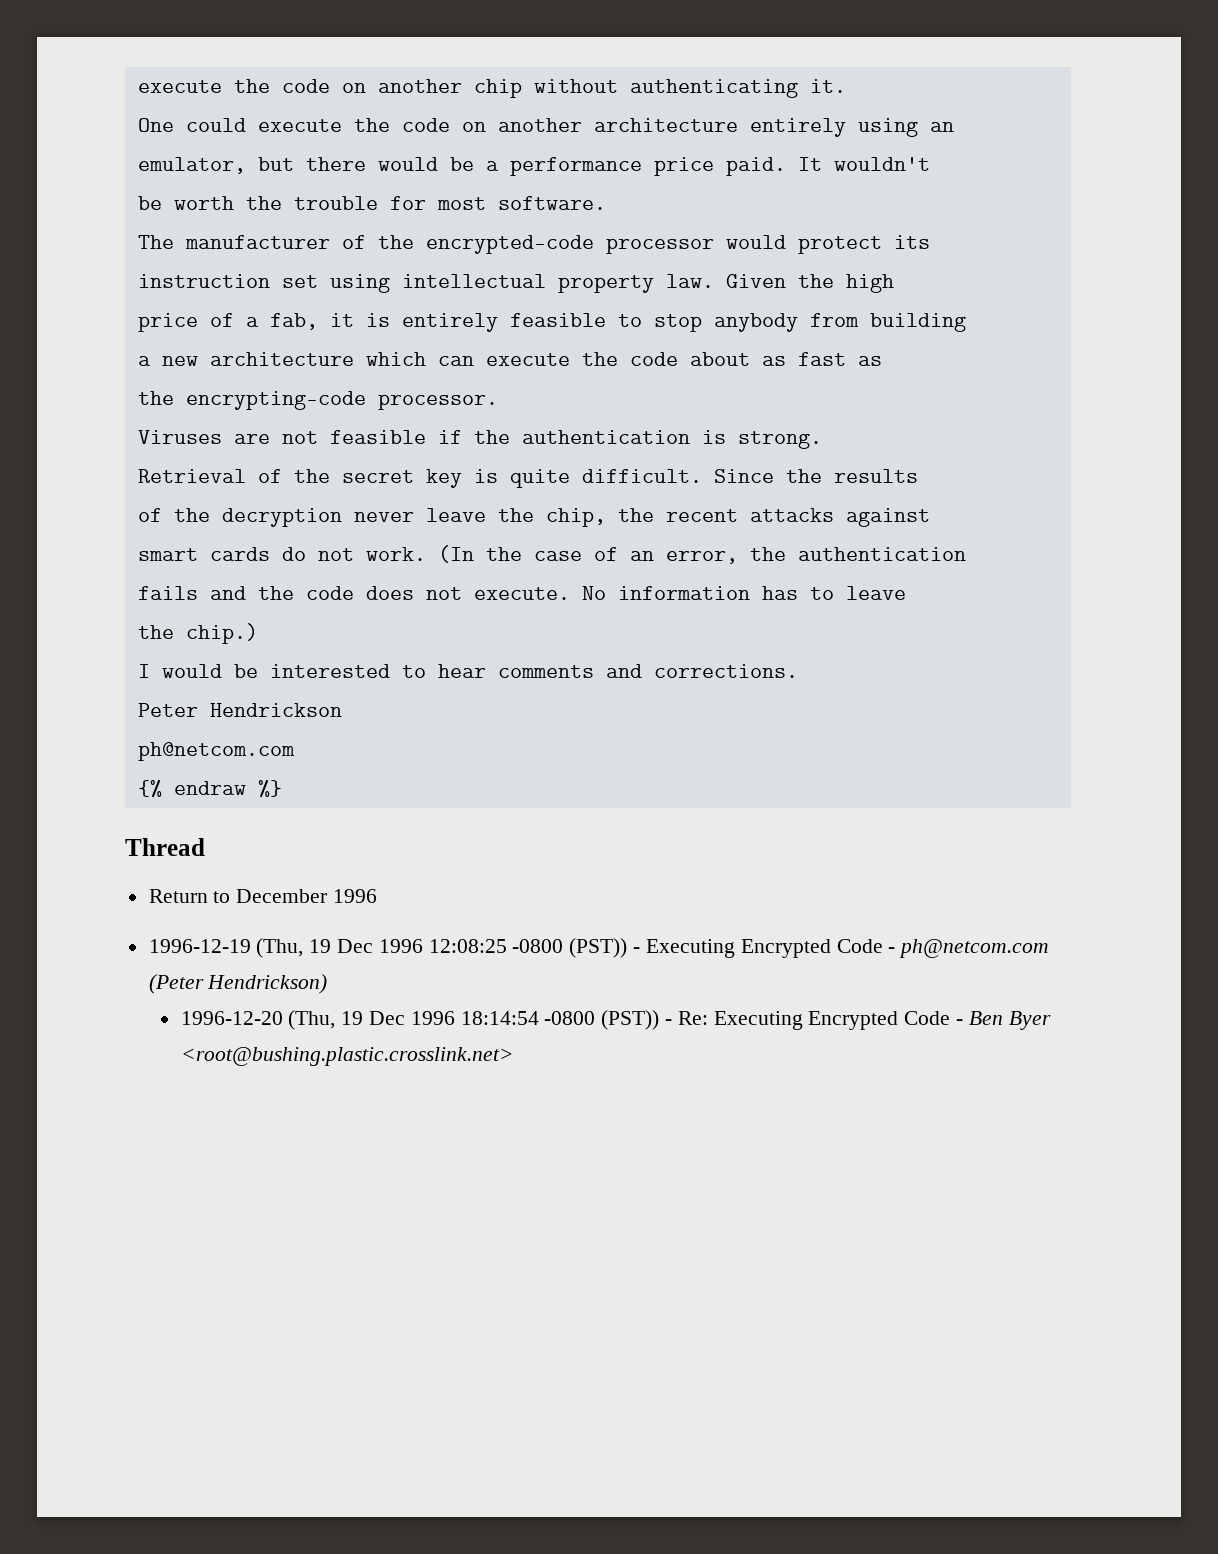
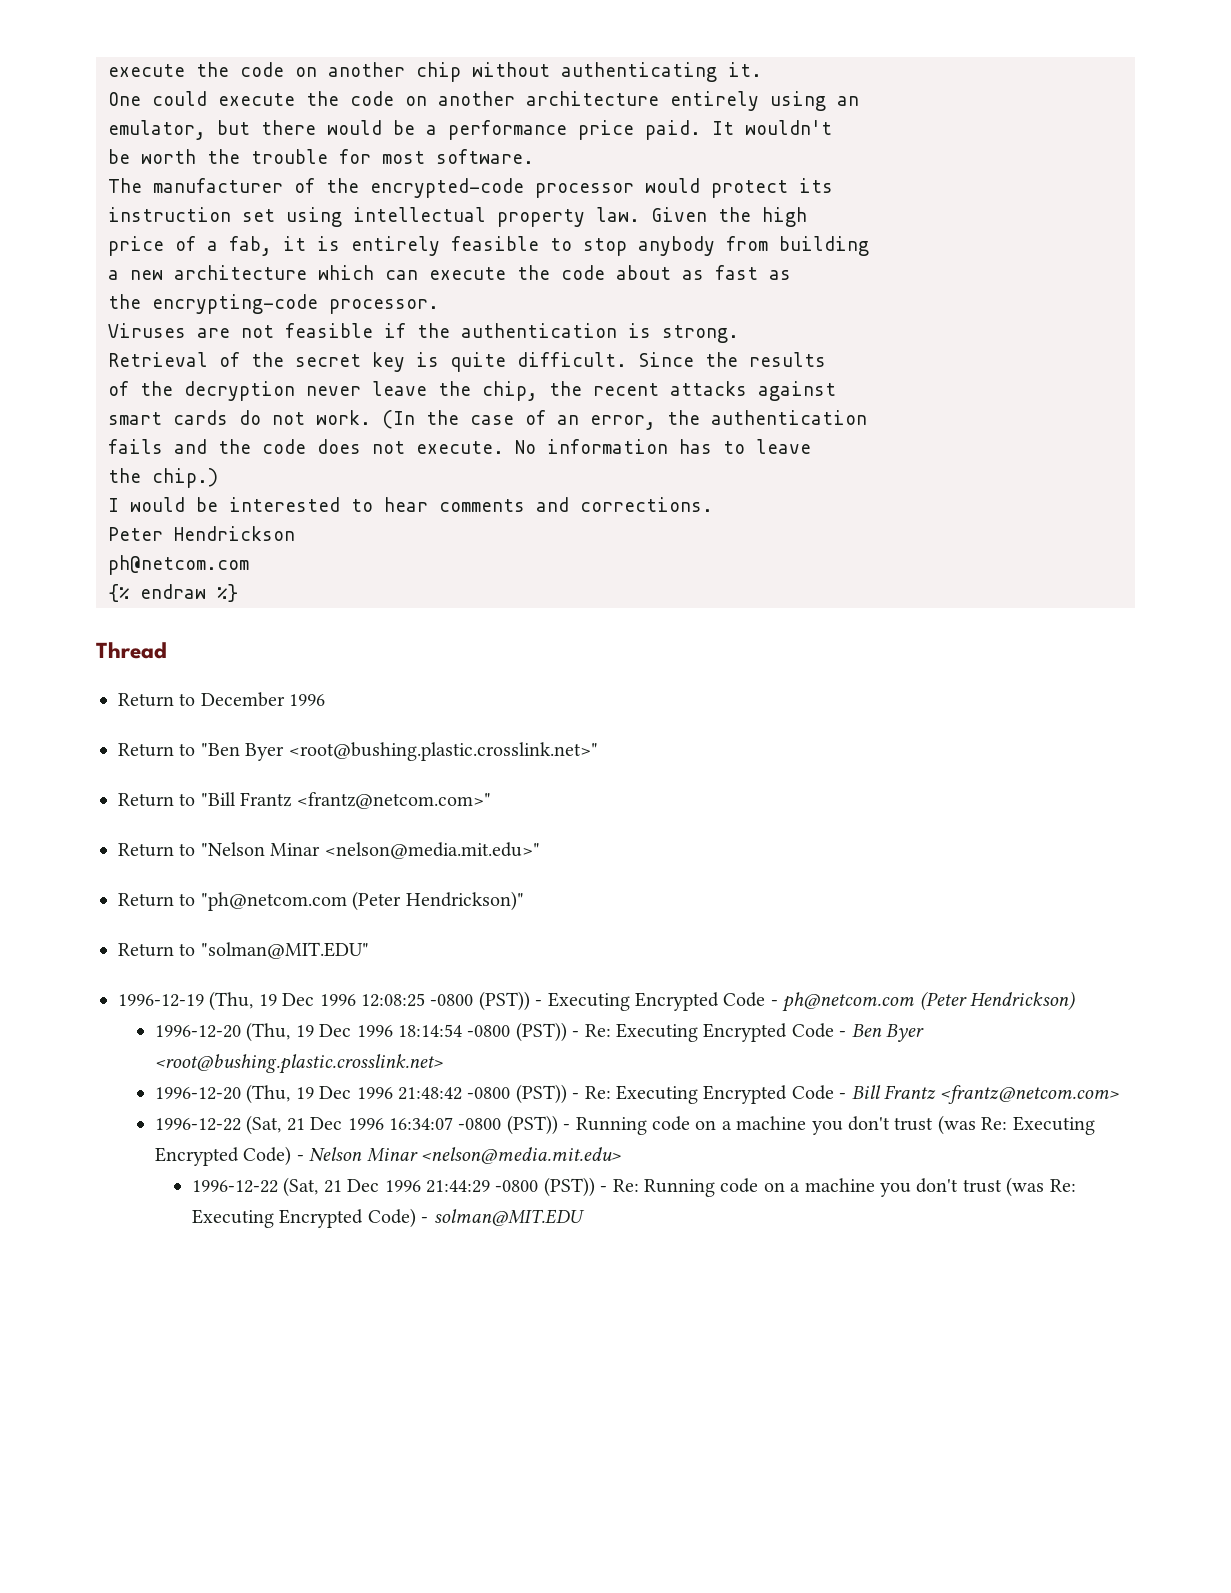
+ Return to "Ben Byer <root@bushing.plastic.crosslink.net>"
+ Return to "Bill Frantz <frantz@netcom.com>"
+ Return to "Nelson Minar <nelson@media.mit.edu>"
+ Return to "ph@netcom.com (Peter Hendrickson)"
+ Return to "solman@MIT.EDU"
+ 1996-12-20 (Thu, 19 Dec 1996 21:48:42 -0800 (PST)) - Re: Executing Encrypted Code - Bill Frantz <frantz@netcom.com>
+ 1996-12-22 (Sat, 21 Dec 1996 16:34:07 -0800 (PST)) - Running code on a machine you don't trust (was Re: Executing Encrypted Code) - Nelson Minar <nelson@media.mit.edu>
+ 1996-12-22 (Sat, 21 Dec 1996 21:44:29 -0800 (PST)) - Re: Running code on a machine you don't trust (was Re: Executing Encrypted Code) - solman@MIT.EDU

